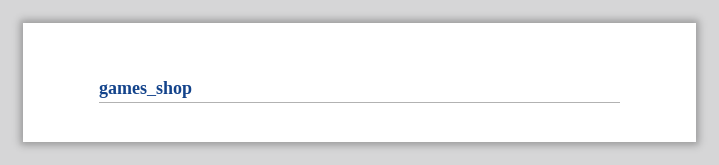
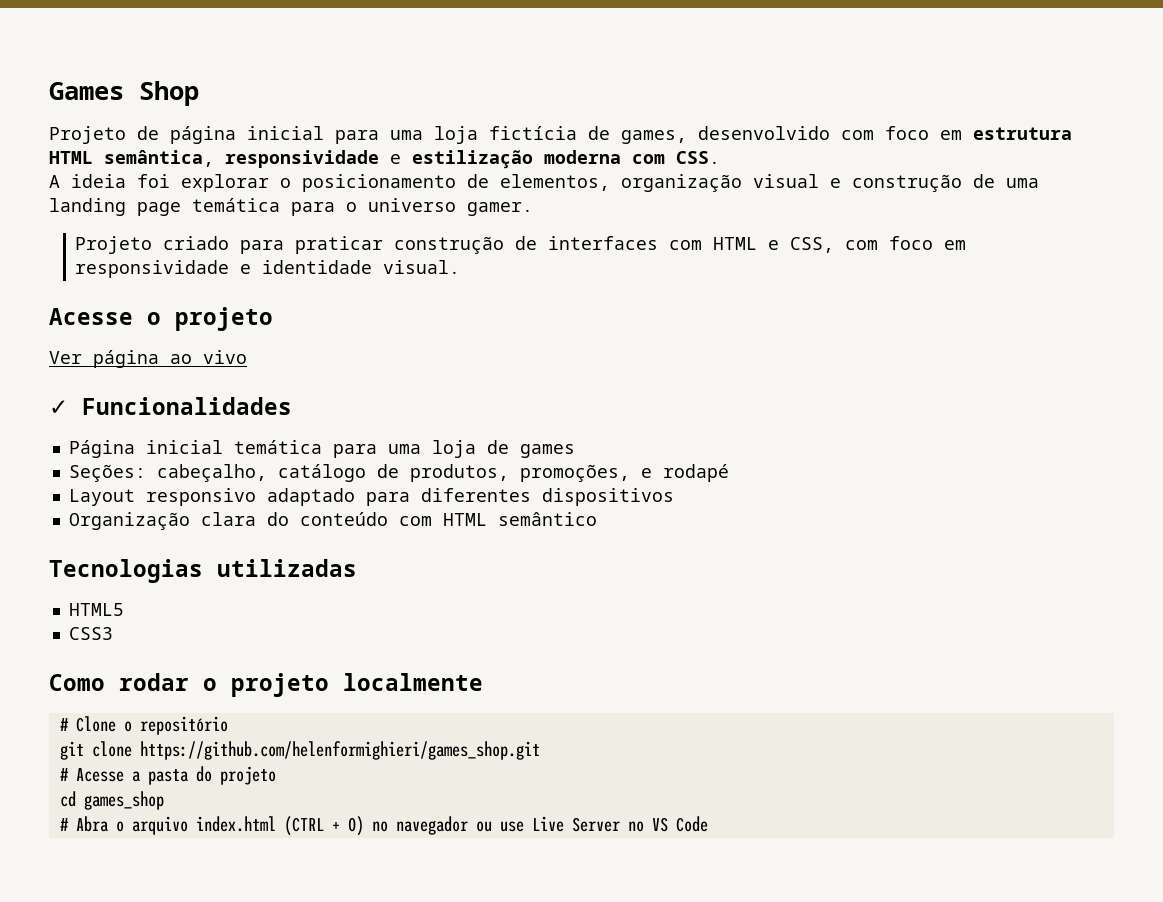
- games_shop
+ Games Shop
+ Projeto de página inicial para uma loja fictícia de games, desenvolvido com foco em estrutura HTML semântica, responsividade e estilização moderna com CSS.
+ A ideia foi explorar o posicionamento de elementos, organização visual e construção de uma landing page temática para o universo gamer.
+ Projeto criado para praticar construção de interfaces com HTML e CSS, com foco em responsividade e identidade visual.
+ Acesse o projeto
+ Ver página ao vivo
+ ✓ Funcionalidades
+ Página inicial temática para uma loja de games
+ Seções: cabeçalho, catálogo de produtos, promoções, e rodapé
+ Layout responsivo adaptado para diferentes dispositivos
+ Organização clara do conteúdo com HTML semântico
+ Tecnologias utilizadas
+ HTML5
+ CSS3
+ Como rodar o projeto localmente
+ # Clone o repositório
+ git clone https://github.com/helenformighieri/games_shop.git
+ # Acesse a pasta do projeto
+ cd games_shop
+ # Abra o arquivo index.html (CTRL + O) no navegador ou use Live Server no VS Code

